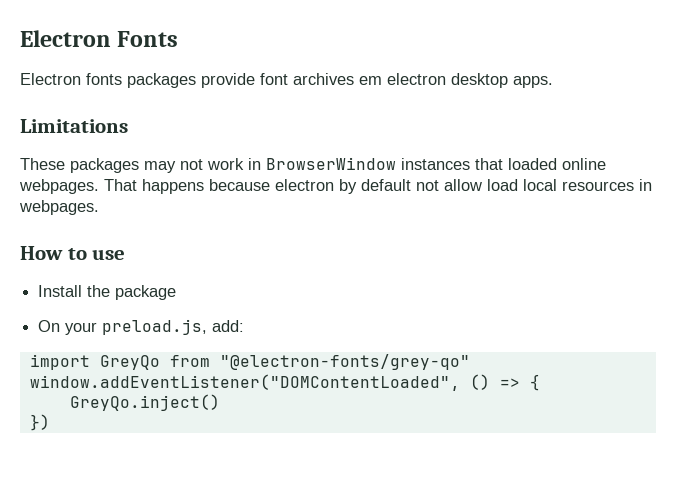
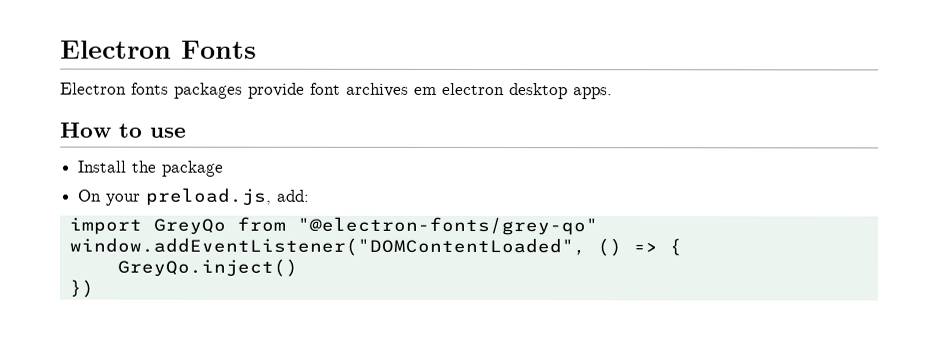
- Limitations
- These packages may not work in BrowserWindow instances that loaded online webpages. That happens because electron by default not allow load local resources in webpages.

